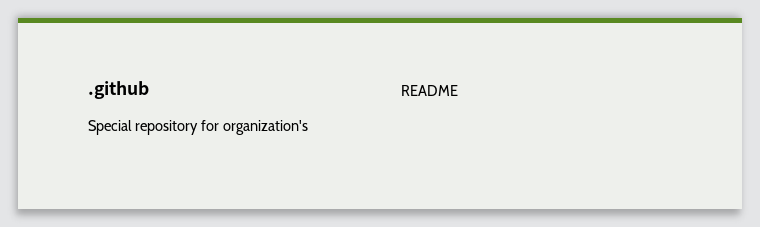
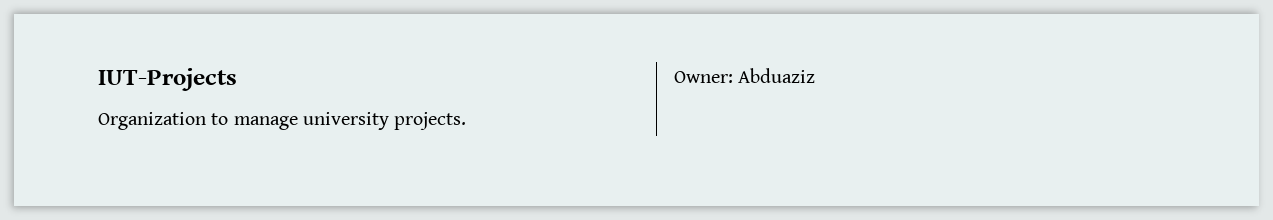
- .github
- Special repository for organization's README
+ IUT-Projects
+ Organization to manage university projects.
+ Owner: Abduaziz

